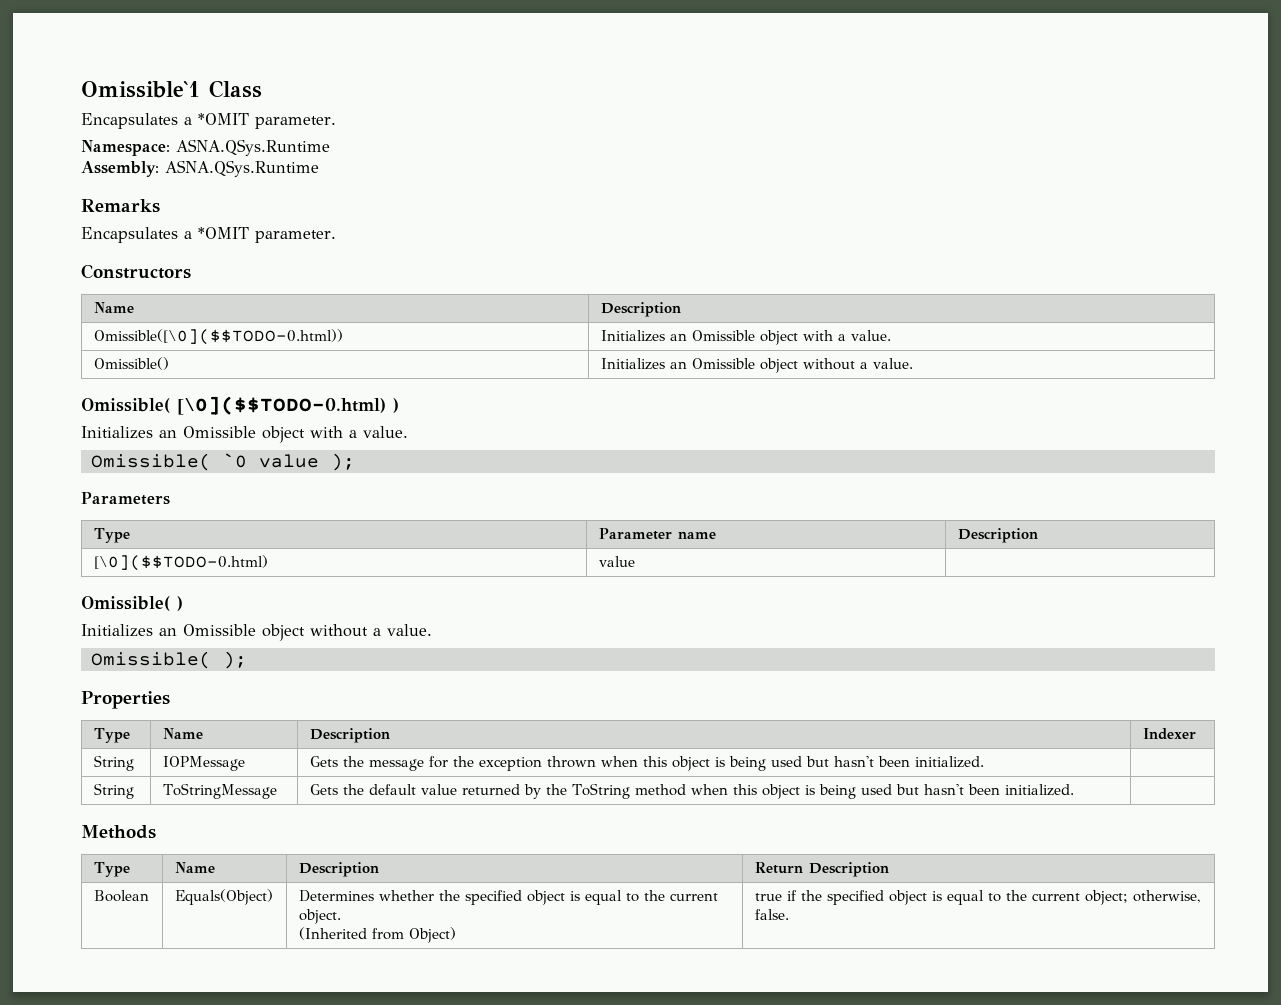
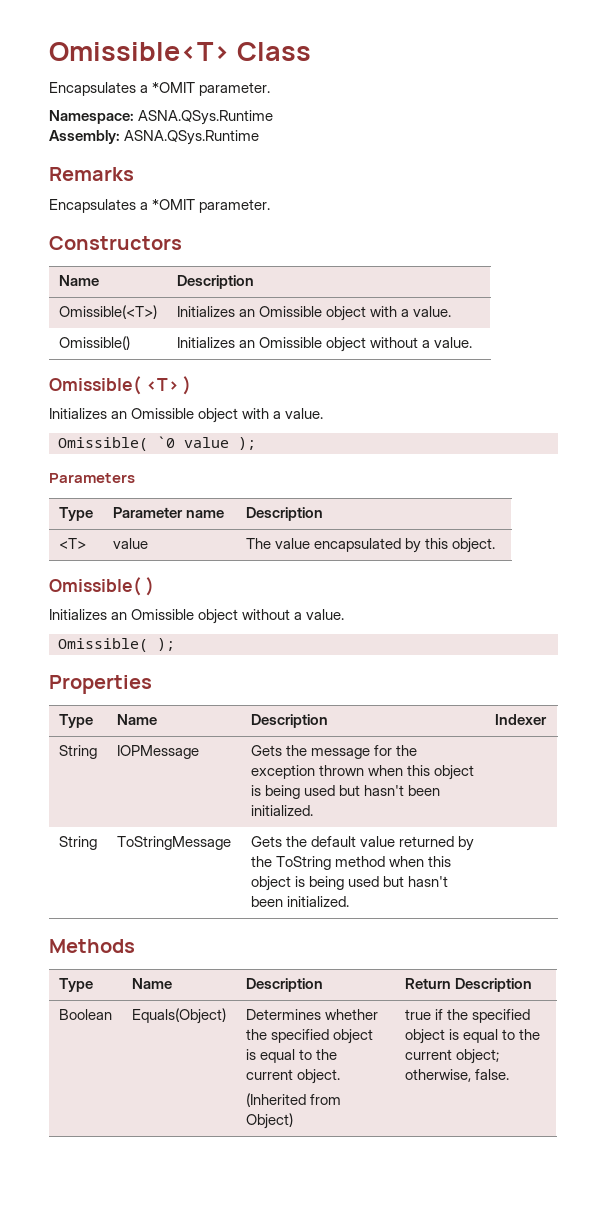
- Omissible`1 Class
+ Omissible<T> Class
- Omissible([\0]($$TODO-0.html)) | Initializes an Omissible object with a value.
+ Omissible(<T>) | Initializes an Omissible object with a value.
- Omissible( [\0]($$TODO-0.html) )
+ Omissible( <T> )
- [\0]($$TODO-0.html) | value |
+ <T> | value | The value encapsulated by this object.

